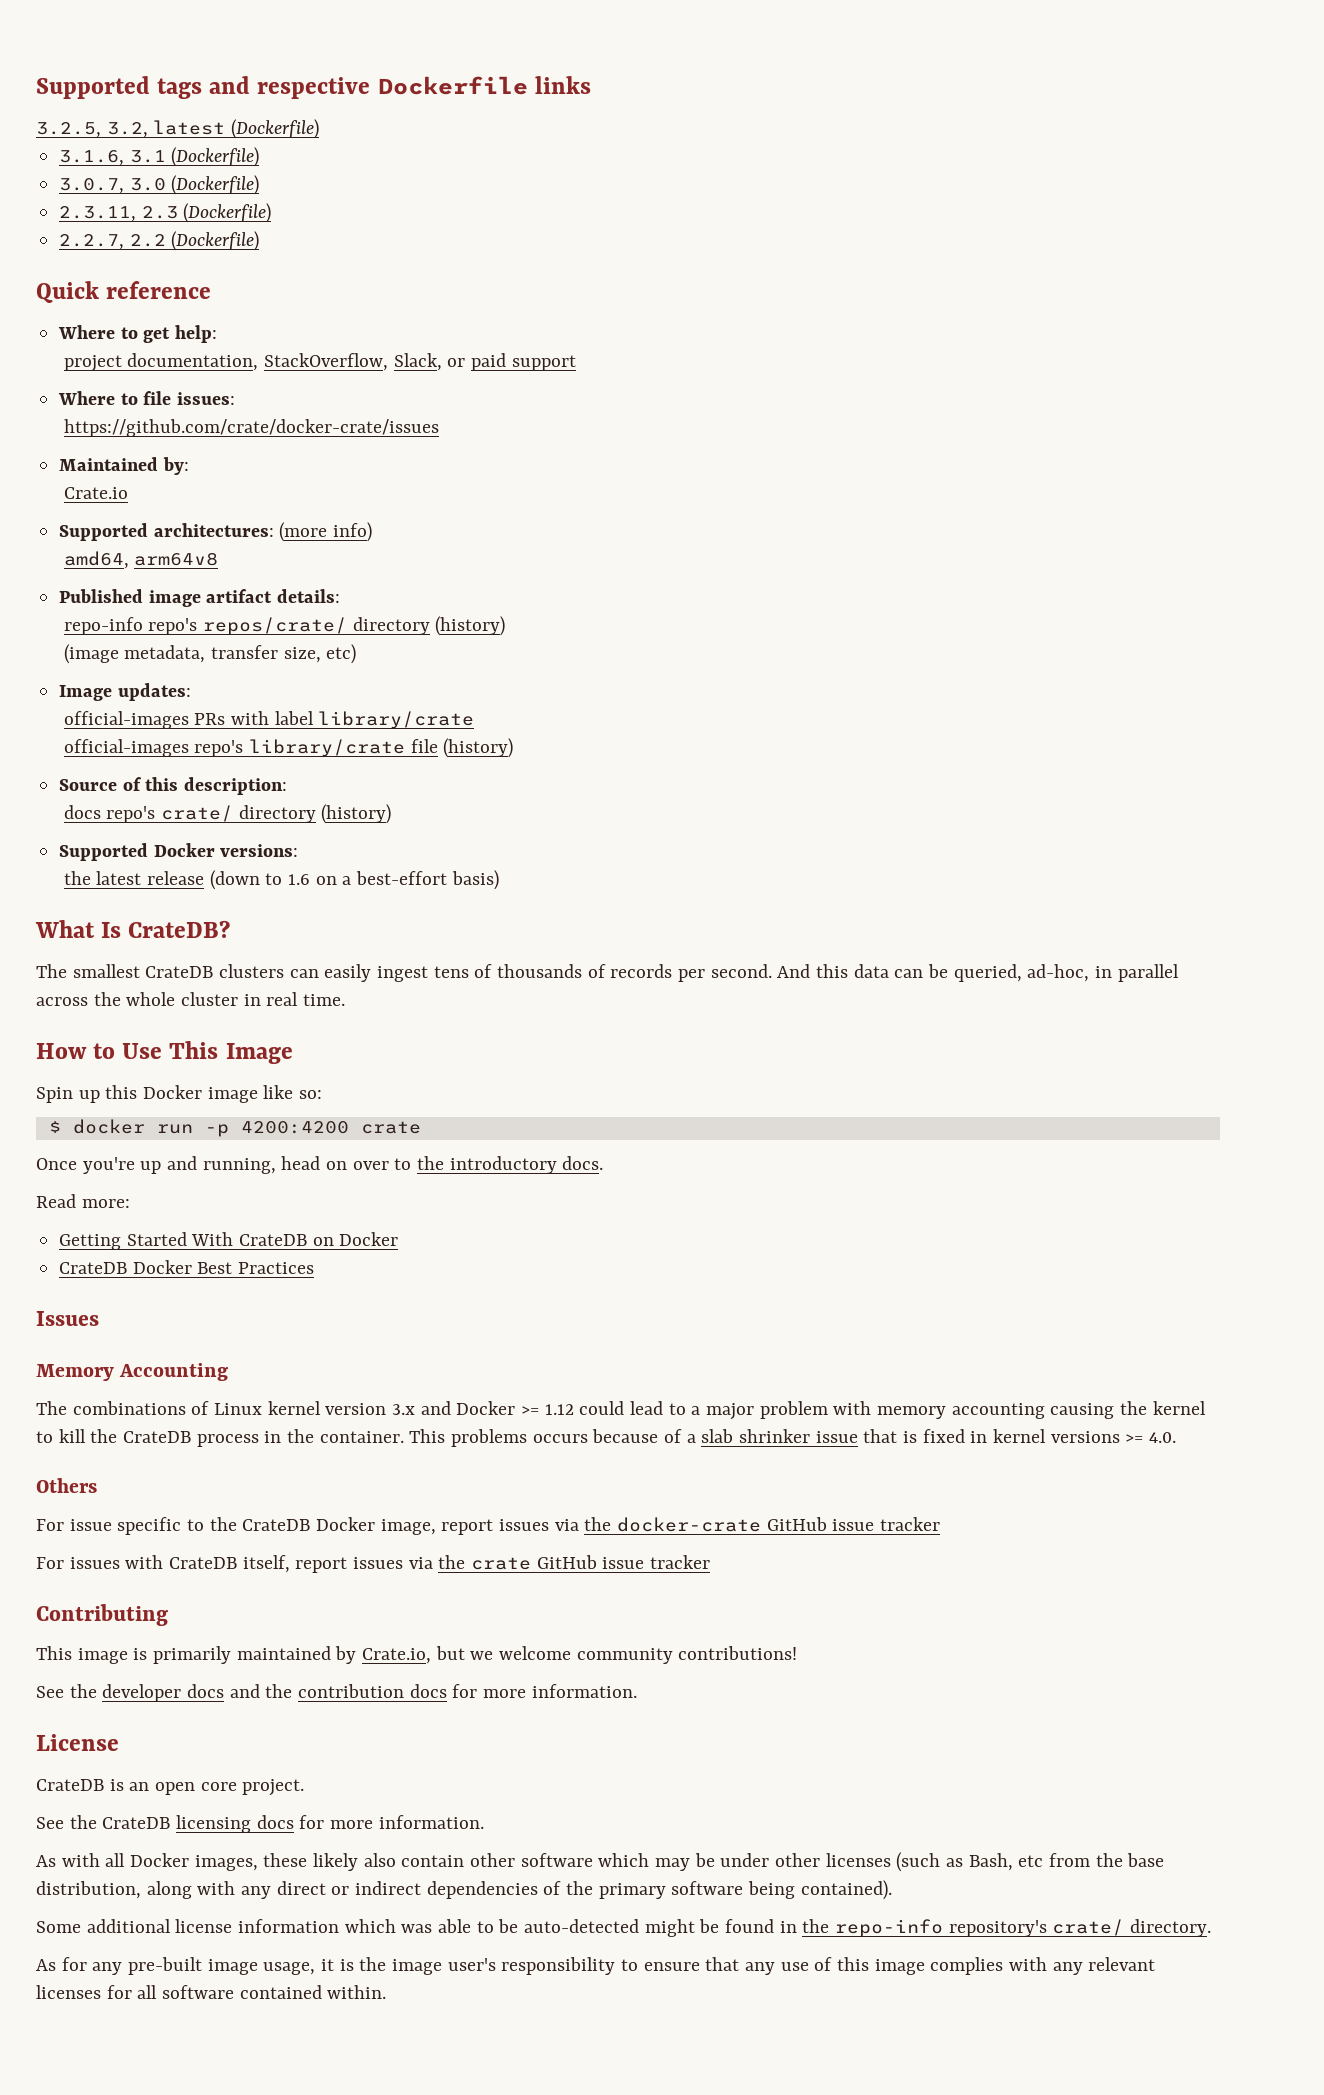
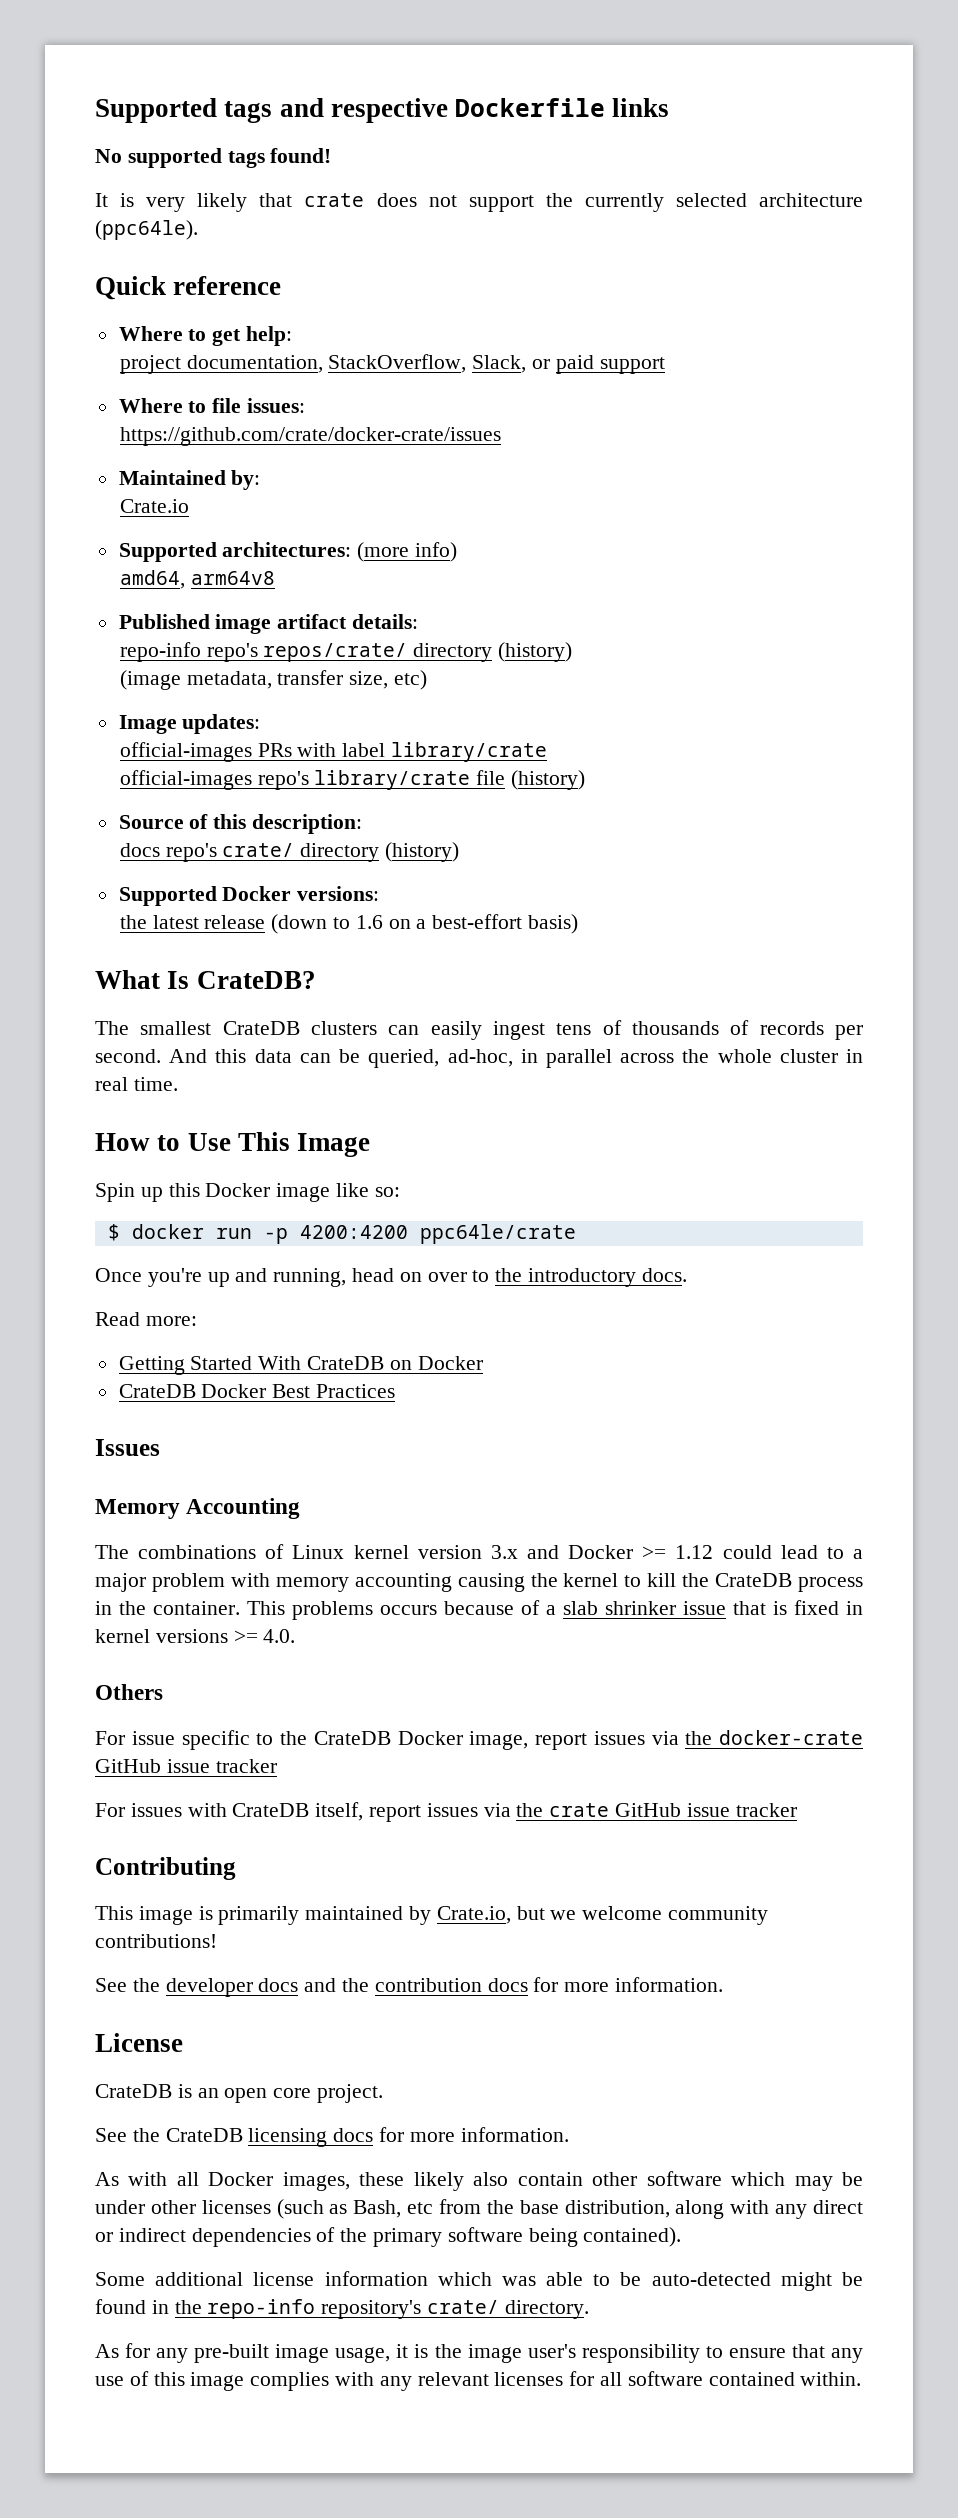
- 3.2.5, 3.2, latest (Dockerfile)
- 3.1.6, 3.1 (Dockerfile)
- 3.0.7, 3.0 (Dockerfile)
- 2.3.11, 2.3 (Dockerfile)
- 2.2.7, 2.2 (Dockerfile)
+ No supported tags found!
+ It is very likely that crate does not support the currently selected architecture (ppc64le).
- $ docker run -p 4200:4200 crate
+ $ docker run -p 4200:4200 ppc64le/crate

